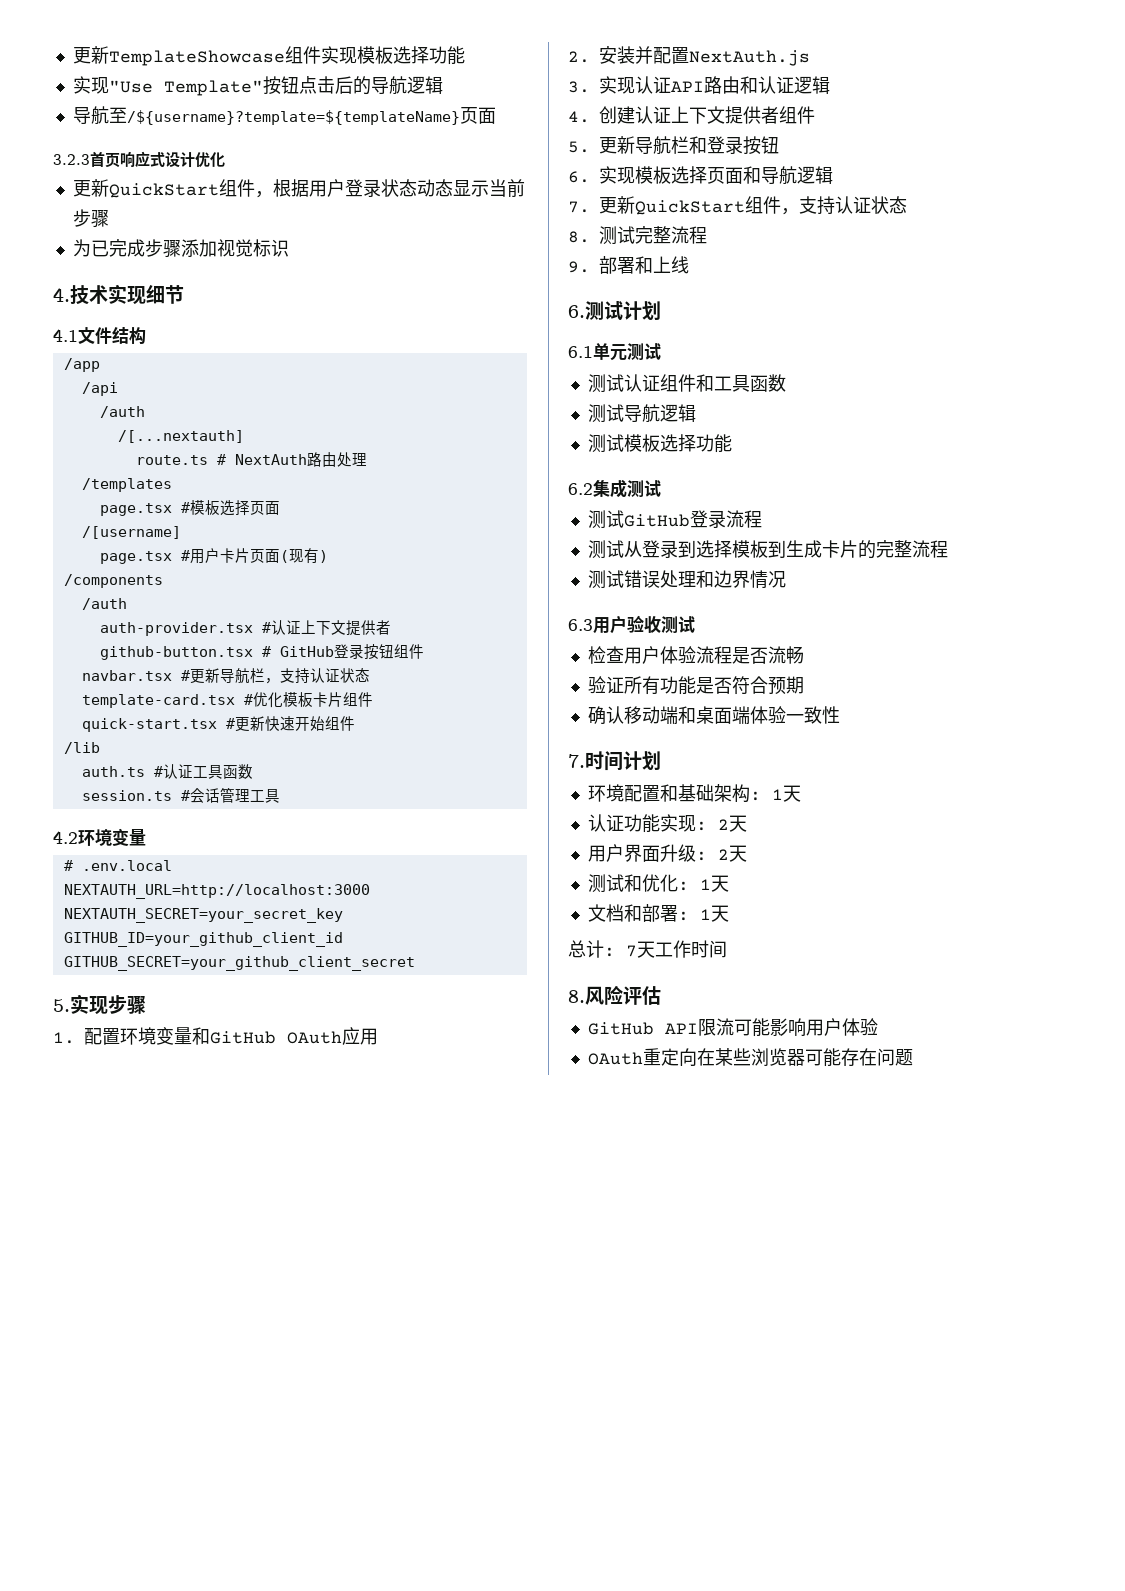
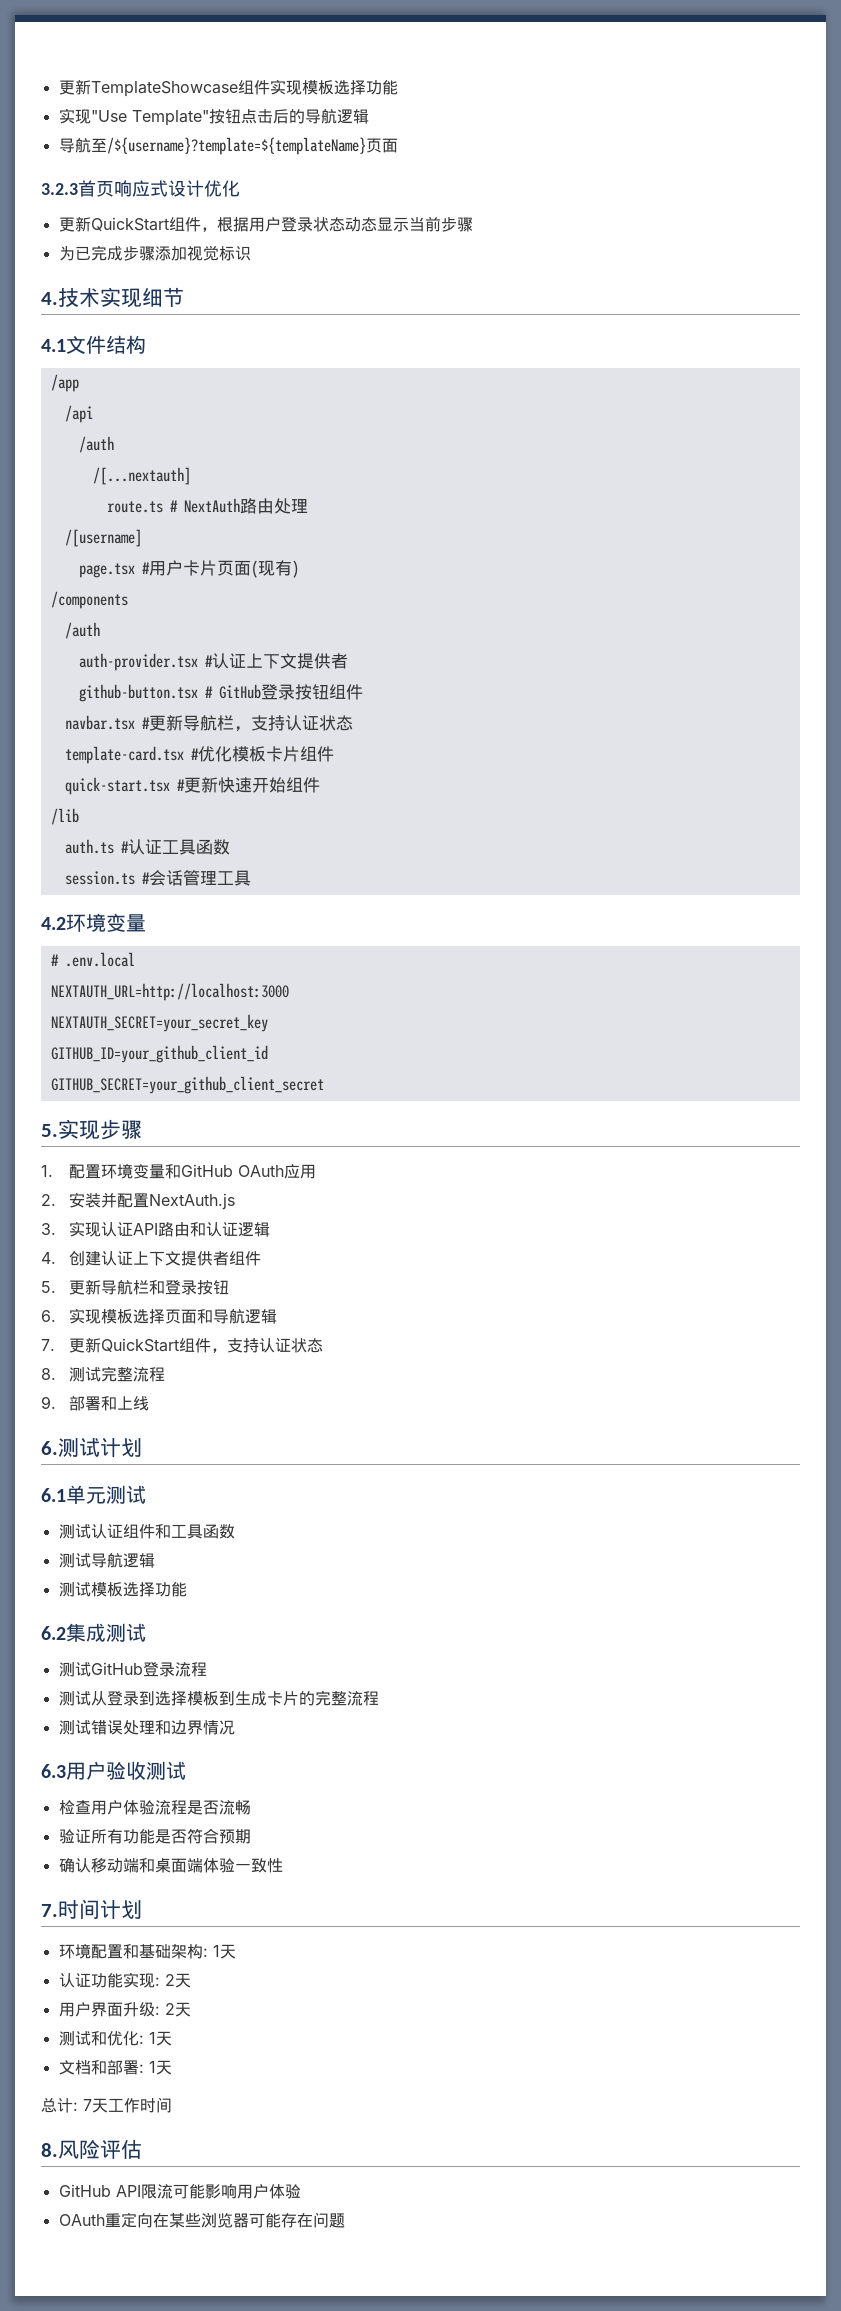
- /templates
- page.tsx #模板选择页面

